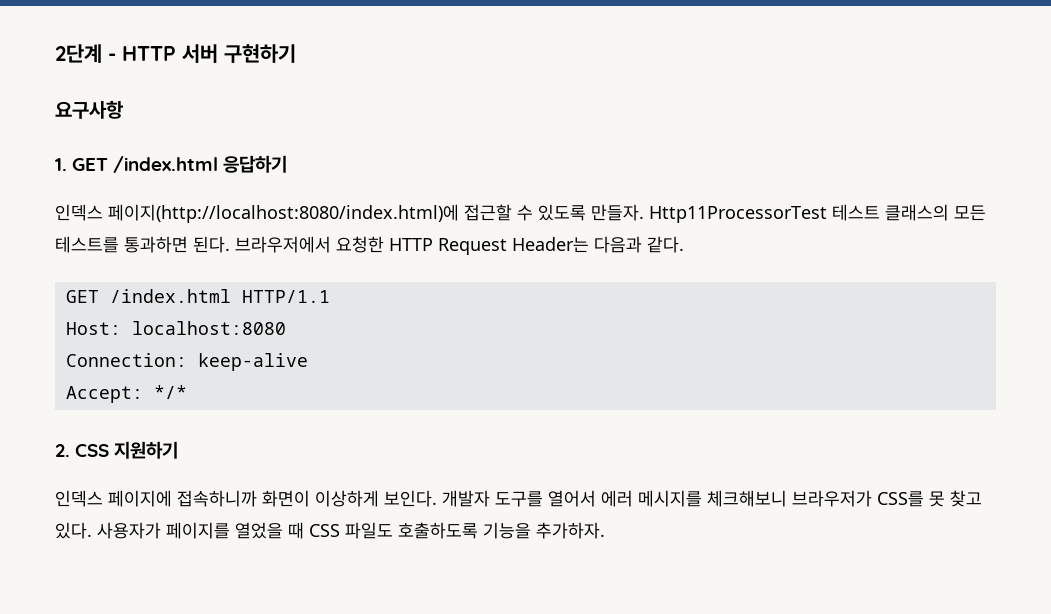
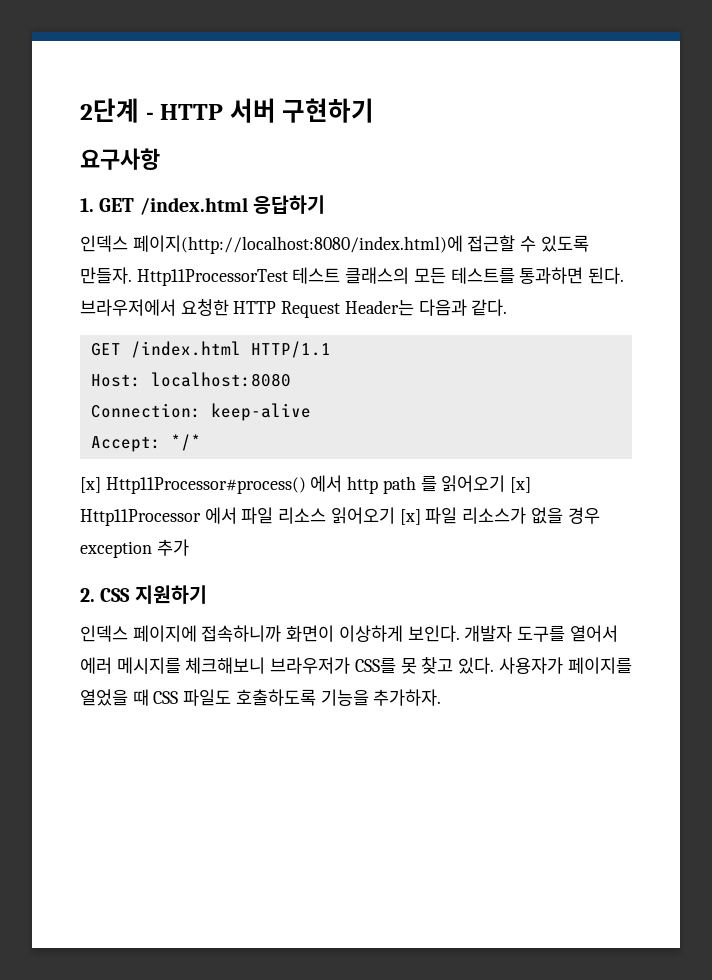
+ [x] Http11Processor#process() 에서 http path 를 읽어오기 [x] Http11Processor 에서 파일 리소스 읽어오기 [x] 파일 리소스가 없을 경우 exception 추가

